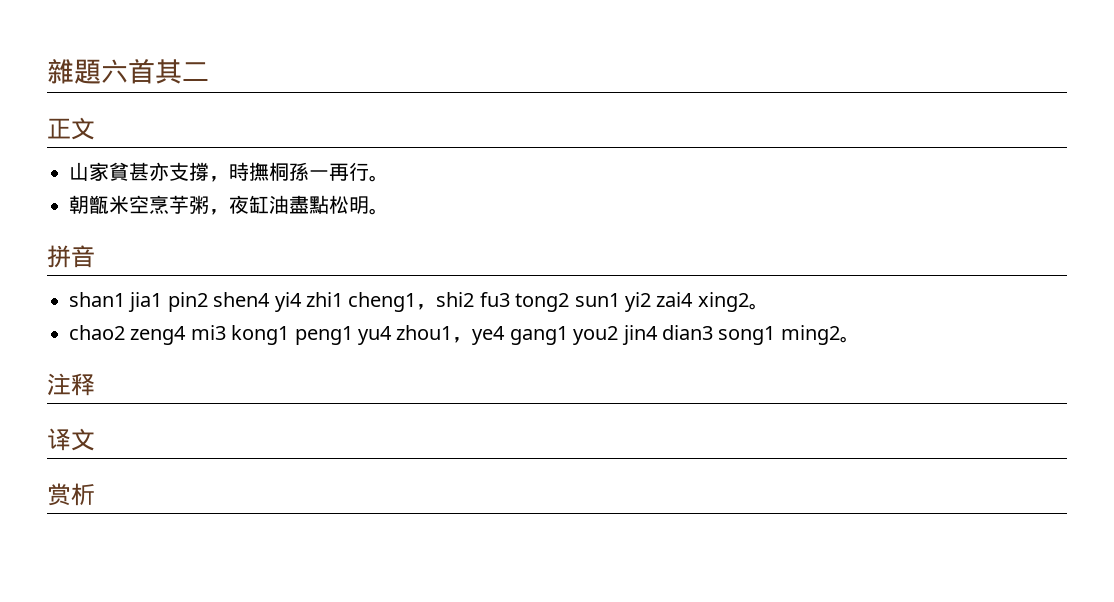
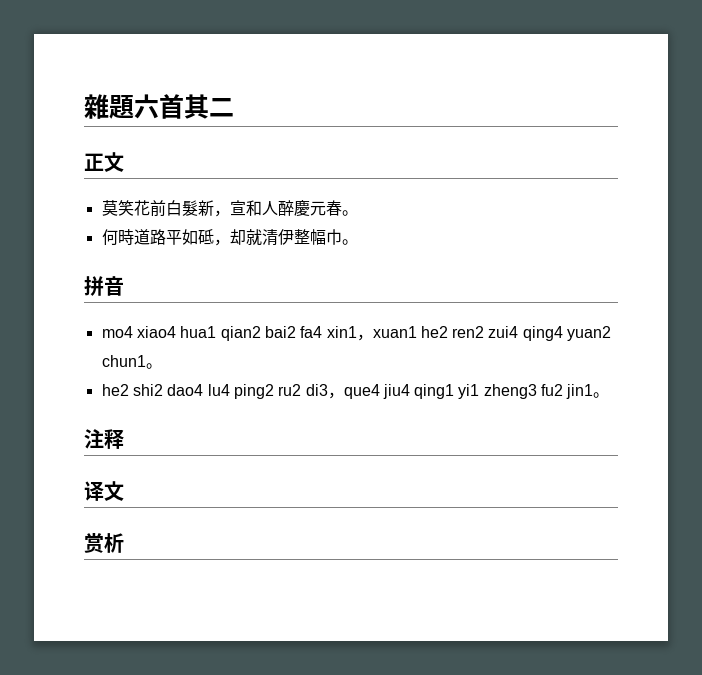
- 山家貧甚亦支撐，時撫桐孫一再行。
- 朝甑米空烹芋粥，夜缸油盡點松明。
+ 莫笑花前白髮新，宣和人醉慶元春。
+ 何時道路平如砥，却就清伊整幅巾。
  拼音
- shan1 jia1 pin2 shen4 yi4 zhi1 cheng1，shi2 fu3 tong2 sun1 yi2 zai4 xing2。
- chao2 zeng4 mi3 kong1 peng1 yu4 zhou1，ye4 gang1 you2 jin4 dian3 song1 ming2。
+ mo4 xiao4 hua1 qian2 bai2 fa4 xin1，xuan1 he2 ren2 zui4 qing4 yuan2 chun1。
+ he2 shi2 dao4 lu4 ping2 ru2 di3，que4 jiu4 qing1 yi1 zheng3 fu2 jin1。

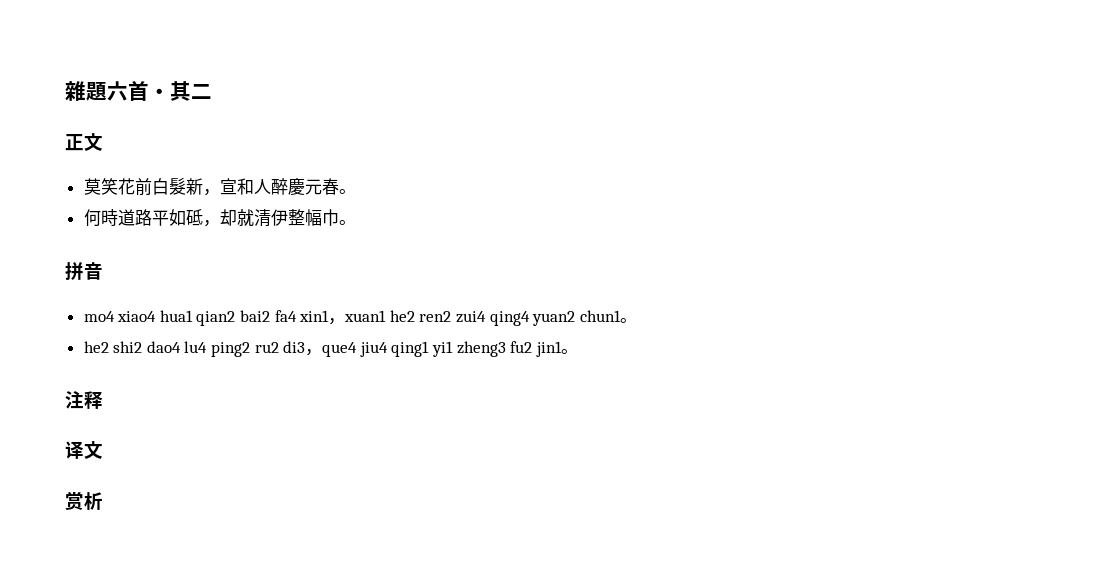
- 雜題六首其二
+ 雜題六首・其二

